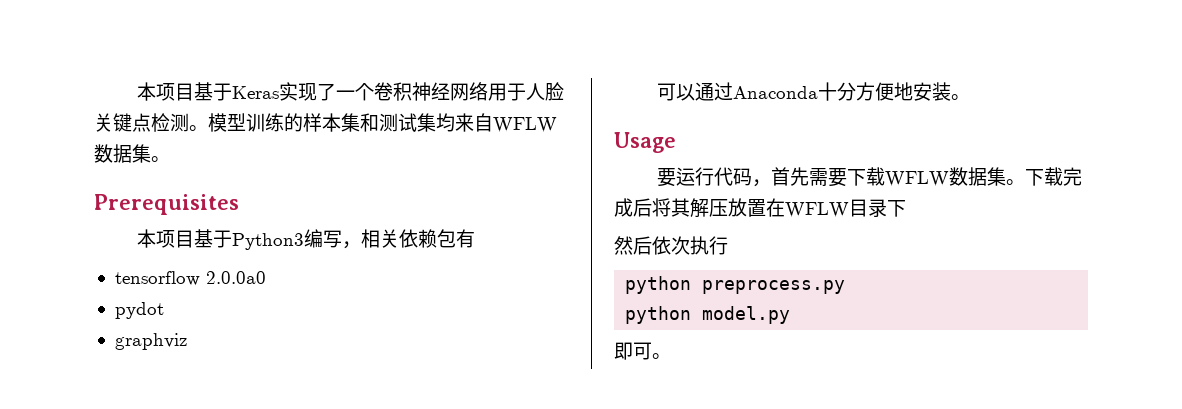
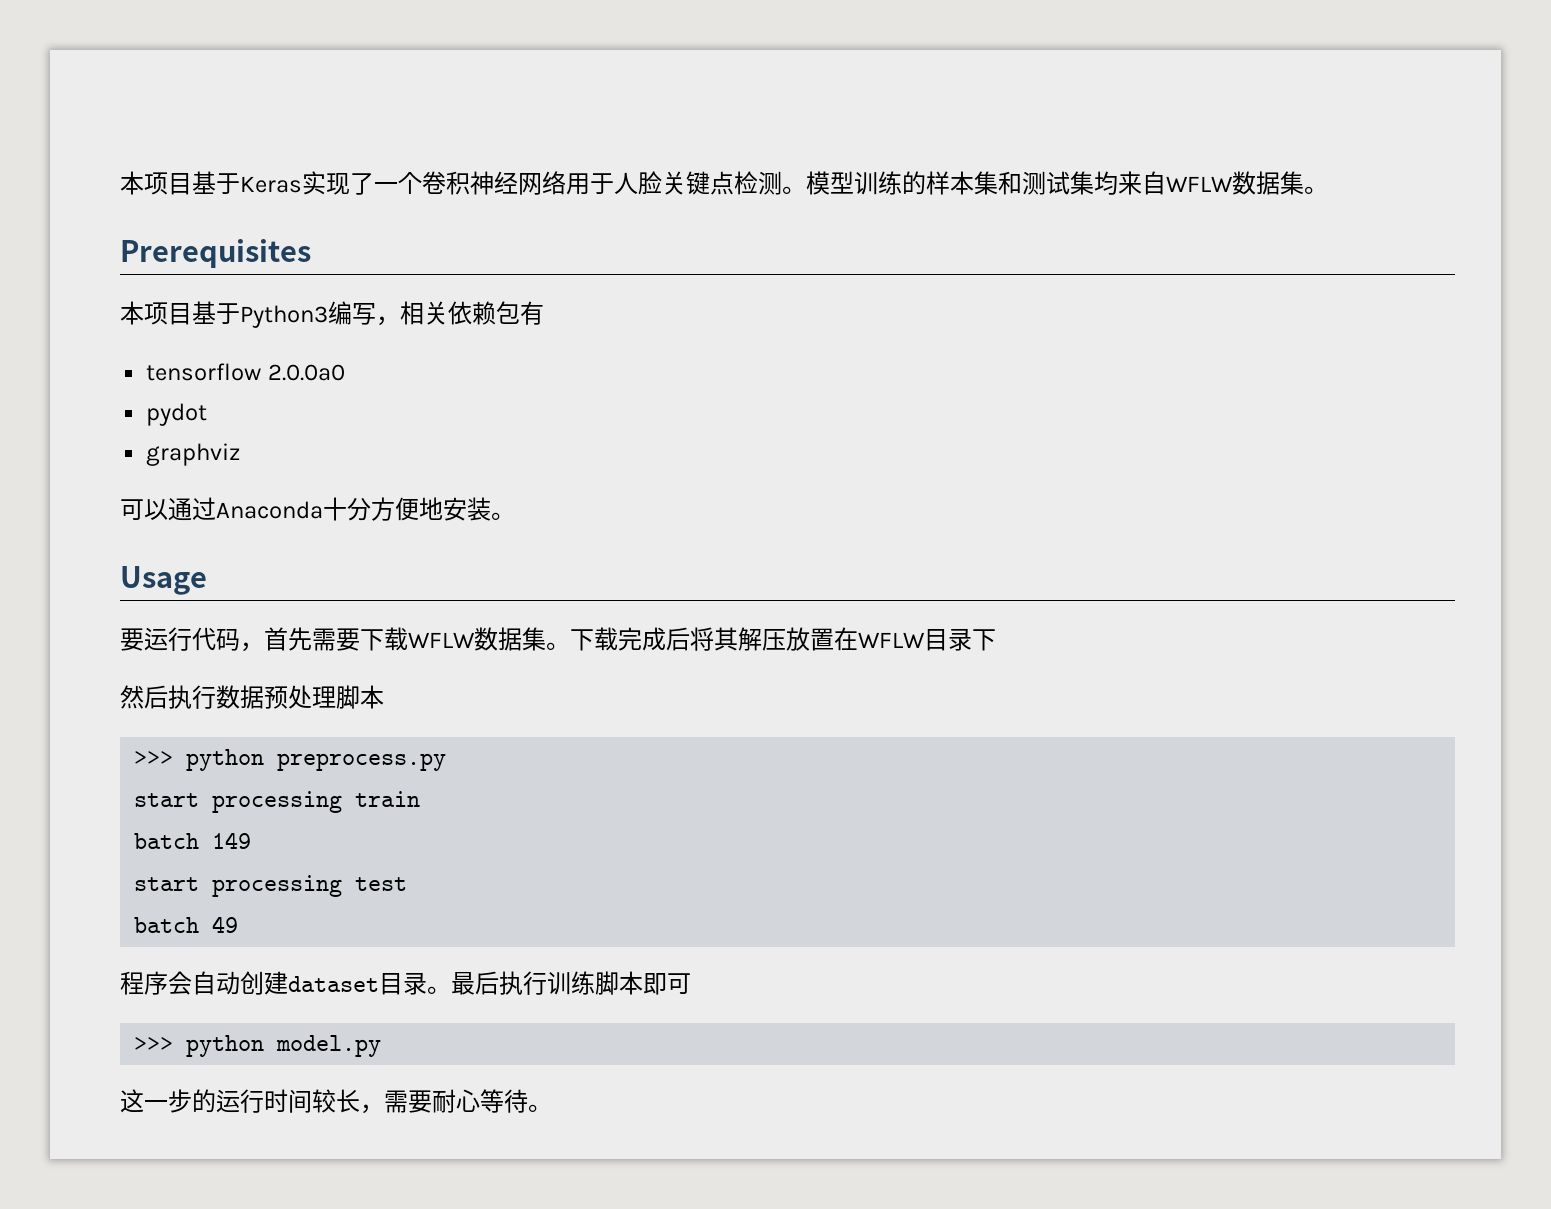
- 然后依次执行
- python preprocess.py
- python model.py
- 即可。
+ 然后执行数据预处理脚本
+ >>> python preprocess.py
+ start processing train
+ batch 149
+ start processing test
+ batch 49
+ 程序会自动创建dataset目录。最后执行训练脚本即可
+ >>> python model.py
+ 这一步的运行时间较长，需要耐心等待。

